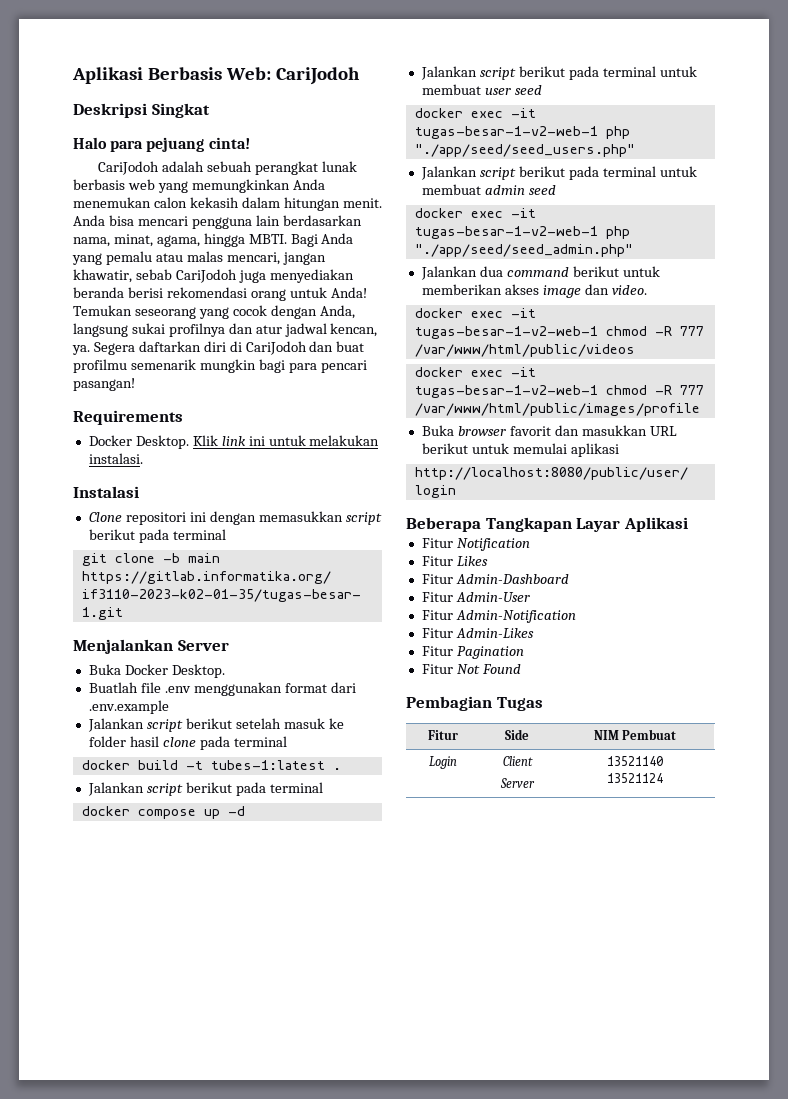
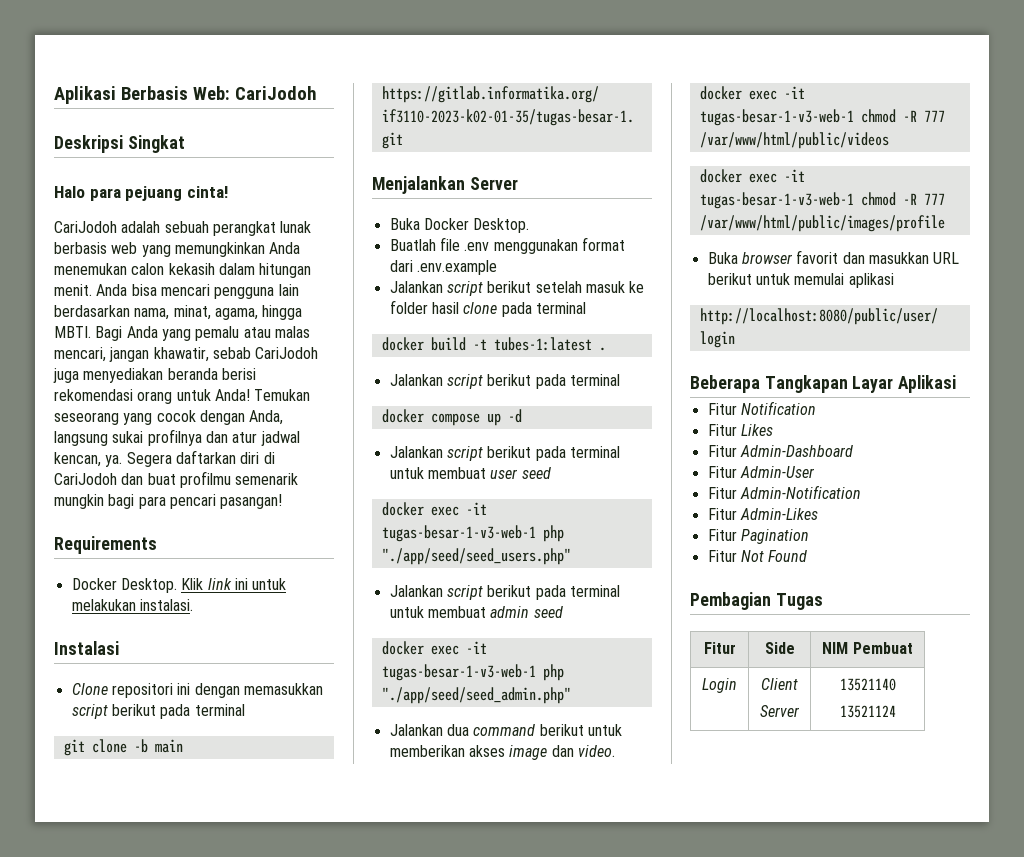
- docker exec -it tugas-besar-1-v2-web-1 php "./app/seed/seed_users.php"
+ docker exec -it tugas-besar-1-v3-web-1 php "./app/seed/seed_users.php"
- docker exec -it tugas-besar-1-v2-web-1 php "./app/seed/seed_admin.php"
+ docker exec -it tugas-besar-1-v3-web-1 php "./app/seed/seed_admin.php"
- docker exec -it tugas-besar-1-v2-web-1 chmod -R 777 /var/www/html/public/videos
+ docker exec -it tugas-besar-1-v3-web-1 chmod -R 777 /var/www/html/public/videos
- docker exec -it tugas-besar-1-v2-web-1 chmod -R 777 /var/www/html/public/images/profile
+ docker exec -it tugas-besar-1-v3-web-1 chmod -R 777 /var/www/html/public/images/profile

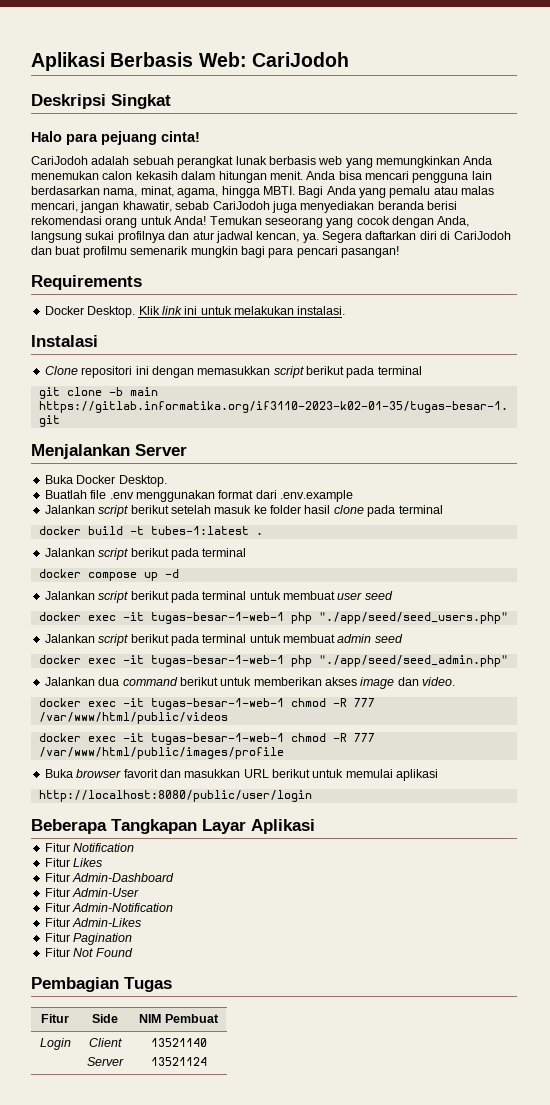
- docker exec -it tugas-besar-1-v3-web-1 php "./app/seed/seed_users.php"
+ docker exec -it tugas-besar-1-web-1 php "./app/seed/seed_users.php"
- docker exec -it tugas-besar-1-v3-web-1 php "./app/seed/seed_admin.php"
+ docker exec -it tugas-besar-1-web-1 php "./app/seed/seed_admin.php"
- docker exec -it tugas-besar-1-v3-web-1 chmod -R 777 /var/www/html/public/videos
+ docker exec -it tugas-besar-1-web-1 chmod -R 777 /var/www/html/public/videos
- docker exec -it tugas-besar-1-v3-web-1 chmod -R 777 /var/www/html/public/images/profile
+ docker exec -it tugas-besar-1-web-1 chmod -R 777 /var/www/html/public/images/profile

